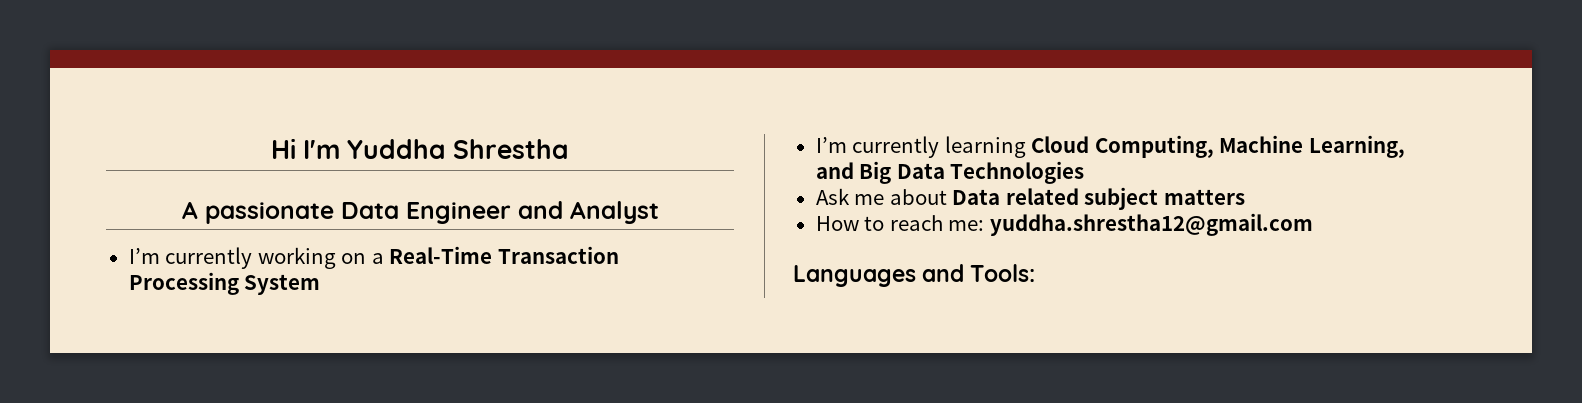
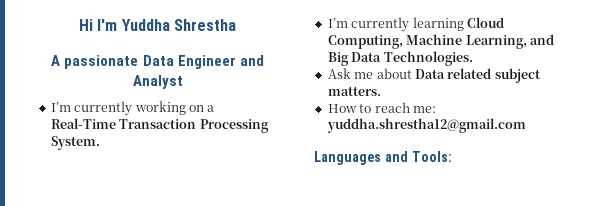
- I’m currently working on a Real-Time Transaction Processing System
+ I’m currently working on a Real-Time Transaction Processing System.
- I’m currently learning Cloud Computing, Machine Learning, and Big Data Technologies
+ I’m currently learning Cloud Computing, Machine Learning, and Big Data Technologies.
- Ask me about Data related subject matters
+ Ask me about Data related subject matters.

